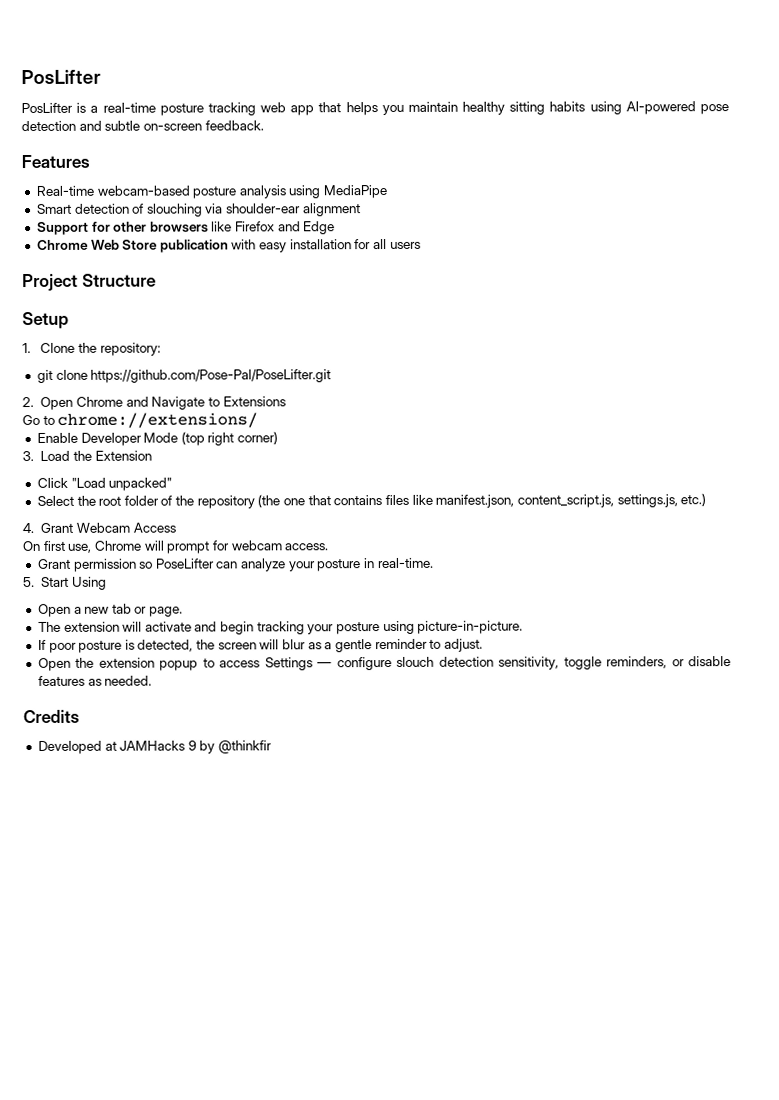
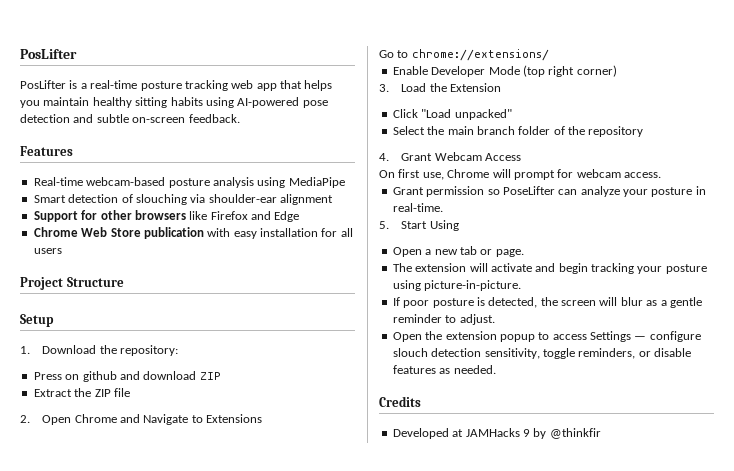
- 1. Clone the repository:
+ 1. Download the repository:
- git clone https://github.com/Pose-Pal/PoseLifter.git
+ Press on github and download ZIP
+ Extract the ZIP file
- Select the root folder of the repository (the one that contains files like manifest.json, content_script.js, settings.js, etc.)
+ Select the main branch folder of the repository

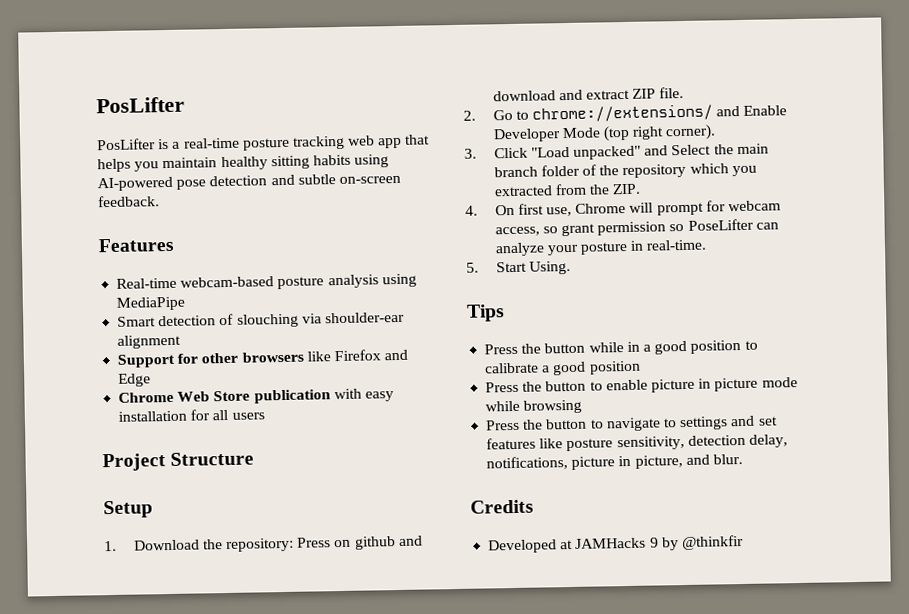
- 1. Download the repository:
- Press on github and download ZIP
- Extract the ZIP file
- 2. Open Chrome and Navigate to Extensions
- Go to chrome://extensions/
- Enable Developer Mode (top right corner)
+ 1. Download the repository: Press on github and download and extract ZIP file.
+ 2. Go to chrome://extensions/ and Enable Developer Mode (top right corner).
- 3. Load the Extension
- Click "Load unpacked"
- Select the main branch folder of the repository
- 4. Grant Webcam Access
- On first use, Chrome will prompt for webcam access.
- Grant permission so PoseLifter can analyze your posture in real-time.
+ 3. Click "Load unpacked" and Select the main branch folder of the repository which you extracted from the ZIP.
+ 4. On first use, Chrome will prompt for webcam access, so grant permission so PoseLifter can analyze your posture in real-time.
- 5. Start Using
- Open a new tab or page.
- The extension will activate and begin tracking your posture using picture-in-picture.
- If poor posture is detected, the screen will blur as a gentle reminder to adjust.
- Open the extension popup to access Settings — configure slouch detection sensitivity, toggle reminders, or disable features as needed.
+ 5. Start Using.
+ Tips
+ Press the button while in a good position to calibrate a good position
+ Press the button to enable picture in picture mode while browsing
+ Press the button to navigate to settings and set features like posture sensitivity, detection delay, notifications, picture in picture, and blur.

